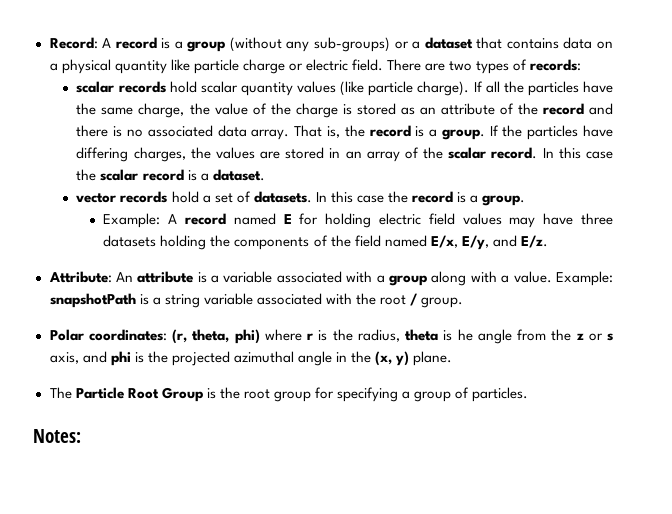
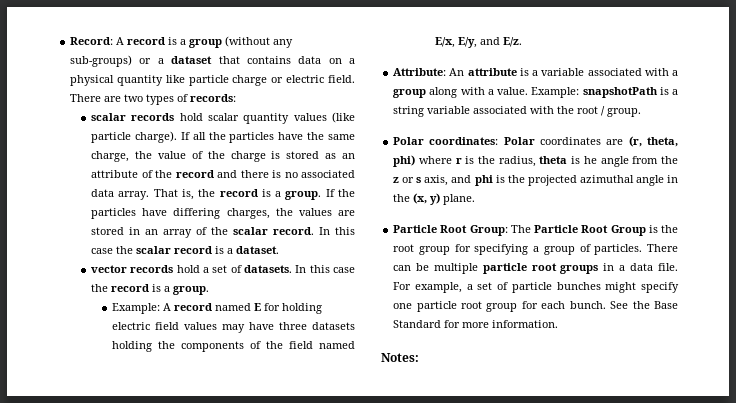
- Polar coordinates: (r, theta, phi) where r is the radius, theta is he angle from the z or s axis, and phi is the projected azimuthal angle in the (x, y) plane.
+ Polar coordinates: Polar coordinates are (r, theta, phi) where r is the radius, theta is he angle from the z or s axis, and phi is the projected azimuthal angle in the (x, y) plane.
- The Particle Root Group is the root group for specifying a group of particles.
+ Particle Root Group: The Particle Root Group is the root group for specifying a group of particles. There can be multiple particle root groups in a data file. For example, a set of particle bunches might specify one particle root group for each bunch. See the Base Standard for more information.

